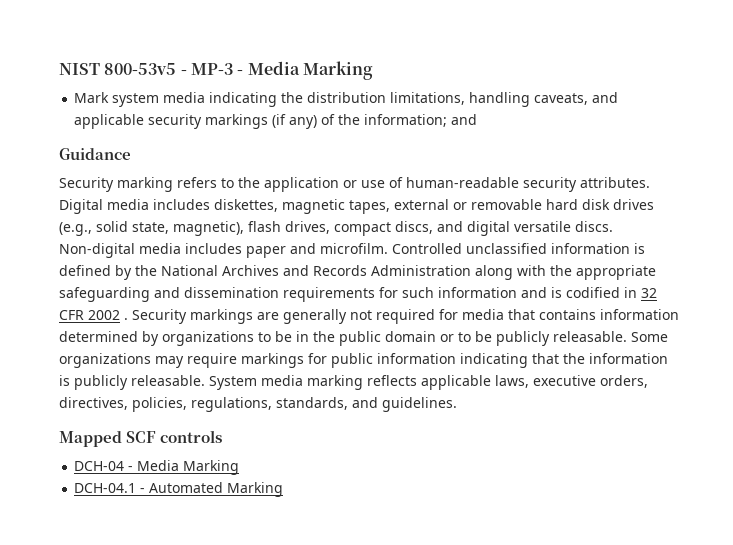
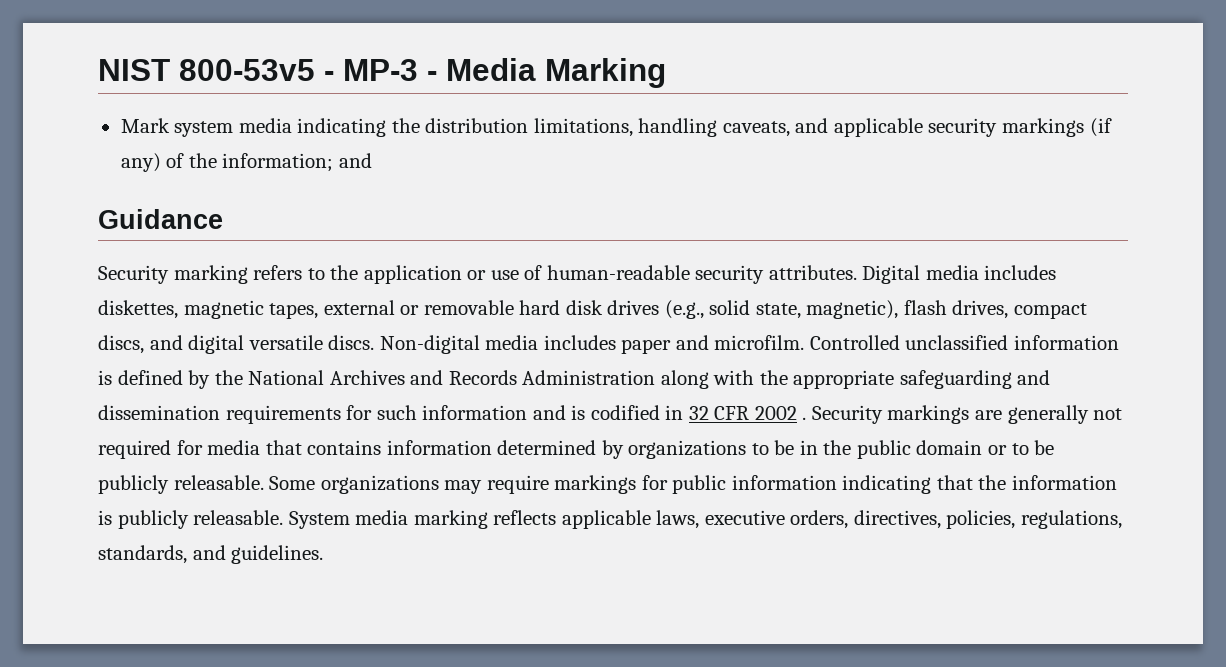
- Mapped SCF controls
- DCH-04 - Media Marking
- DCH-04.1 - Automated Marking

